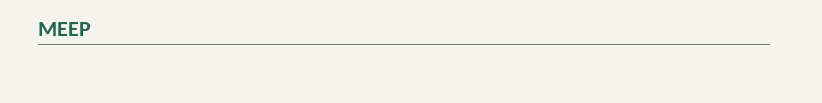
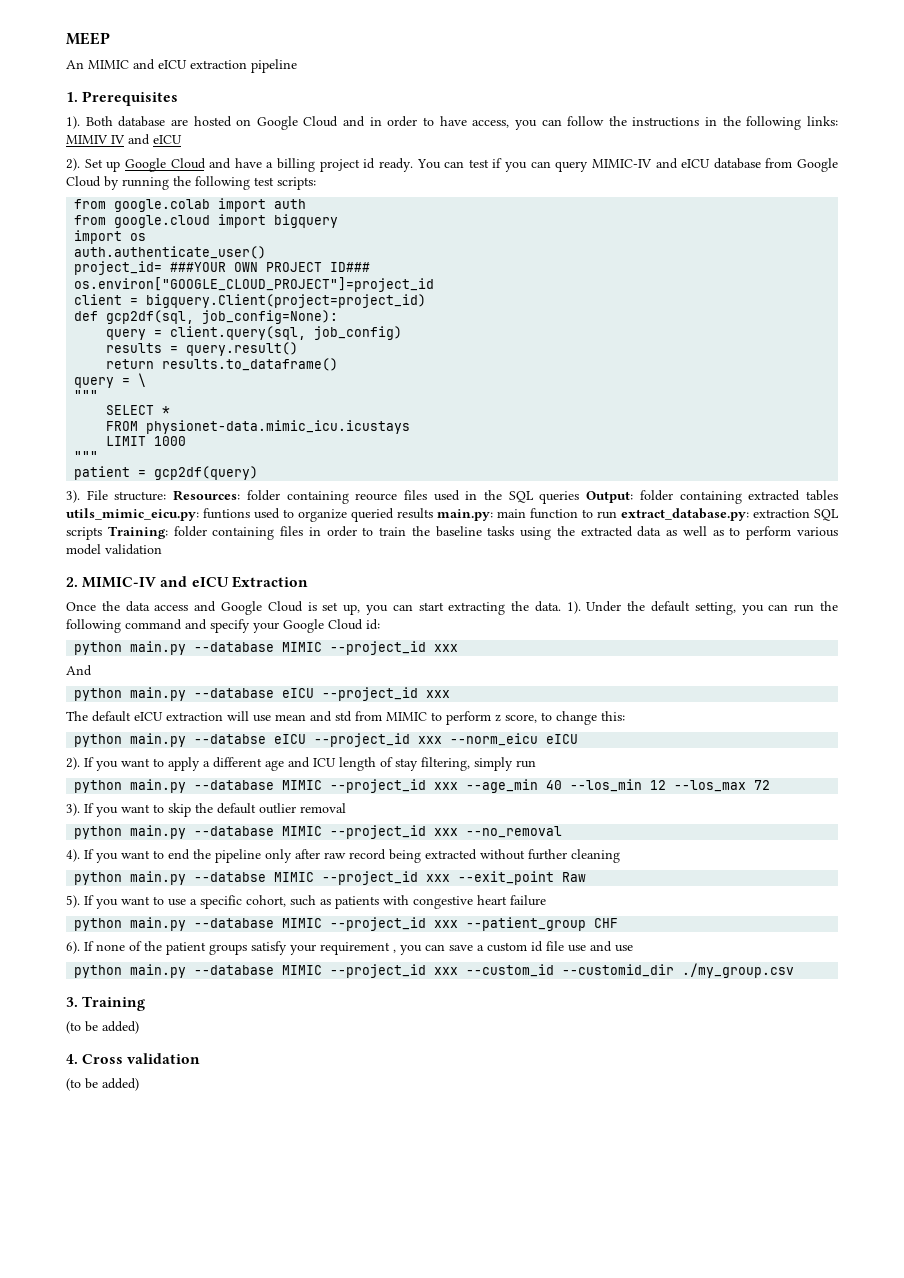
+ An MIMIC and eICU extraction pipeline
+ 1. Prerequisites
+ 1). Both database are hosted on Google Cloud and in order to have access, you can follow the instructions in the following links: MIMIV IV and eICU
+ 2). Set up Google Cloud and have a billing project id ready. You can test if you can query MIMIC-IV and eICU database from Google Cloud by running the following test scripts:
+ from google.colab import auth
+ from google.cloud import bigquery
+ import os
+ auth.authenticate_user()
+ project_id= ###YOUR OWN PROJECT ID###
+ os.environ["GOOGLE_CLOUD_PROJECT"]=project_id
+ client = bigquery.Client(project=project_id)
+ def gcp2df(sql, job_config=None):
+ query = client.query(sql, job_config)
+ results = query.result()
+ return results.to_dataframe()
+ query = \
+ """
+ SELECT *
+ FROM physionet-data.mimic_icu.icustays
+ LIMIT 1000
+ """
+ patient = gcp2df(query)
+ 3). File structure: Resources: folder containing reource files used in the SQL queries Output: folder containing extracted tables utils_mimic_eicu.py: funtions used to organize queried results main.py: main function to run extract_database.py: extraction SQL scripts Training: folder containing files in order to train the baseline tasks using the extracted data as well as to perform various model validation
+ 2. MIMIC-IV and eICU Extraction
+ Once the data access and Google Cloud is set up, you can start extracting the data. 1). Under the default setting, you can run the following command and specify your Google Cloud id:
+ python main.py --database MIMIC --project_id xxx
+ And
+ python main.py --database eICU --project_id xxx
+ The default eICU extraction will use mean and std from MIMIC to perform z score, to change this:
+ python main.py --databse eICU --project_id xxx --norm_eicu eICU
+ 2). If you want to apply a different age and ICU length of stay filtering, simply run
+ python main.py --database MIMIC --project_id xxx --age_min 40 --los_min 12 --los_max 72
+ 3). If you want to skip the default outlier removal
+ python main.py --database MIMIC --project_id xxx --no_removal
+ 4). If you want to end the pipeline only after raw record being extracted without further cleaning
+ python main.py --databse MIMIC --project_id xxx --exit_point Raw
+ 5). If you want to use a specific cohort, such as patients with congestive heart failure
+ python main.py --database MIMIC --project_id xxx --patient_group CHF
+ 6). If none of the patient groups satisfy your requirement , you can save a custom id file use and use
+ python main.py --database MIMIC --project_id xxx --custom_id --customid_dir ./my_group.csv
+ 3. Training
+ (to be added)
+ 4. Cross validation
+ (to be added)

